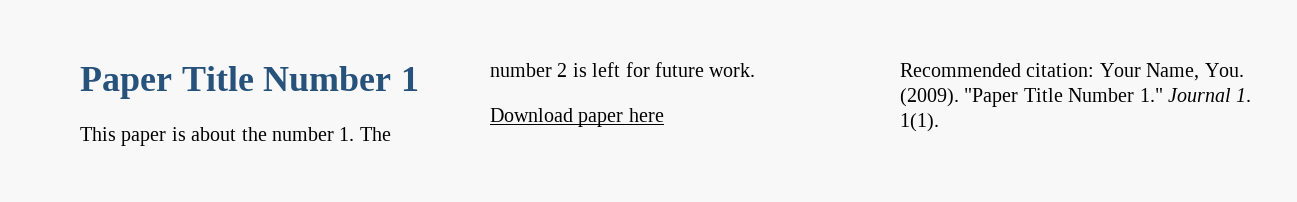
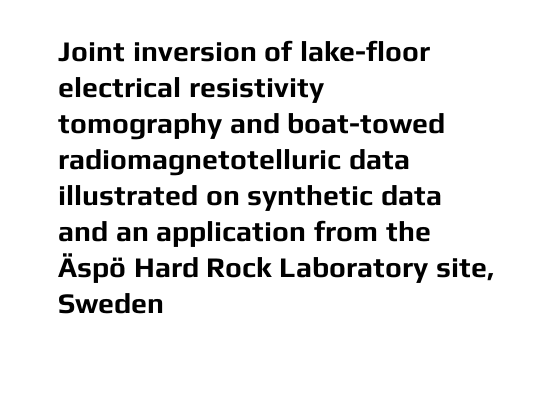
- Paper Title Number 1
- This paper is about the number 1. The number 2 is left for future work.
- Download paper here
- Recommended citation: Your Name, You. (2009). "Paper Title Number 1." Journal 1. 1(1).
+ Joint inversion of lake-floor electrical resistivity tomography and boat-towed radiomagnetotelluric data illustrated on synthetic data and an application from the Äspö Hard Rock Laboratory site, Sweden

